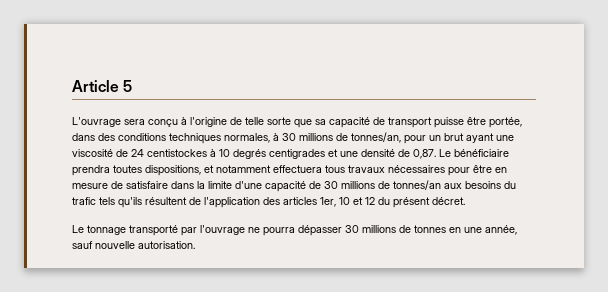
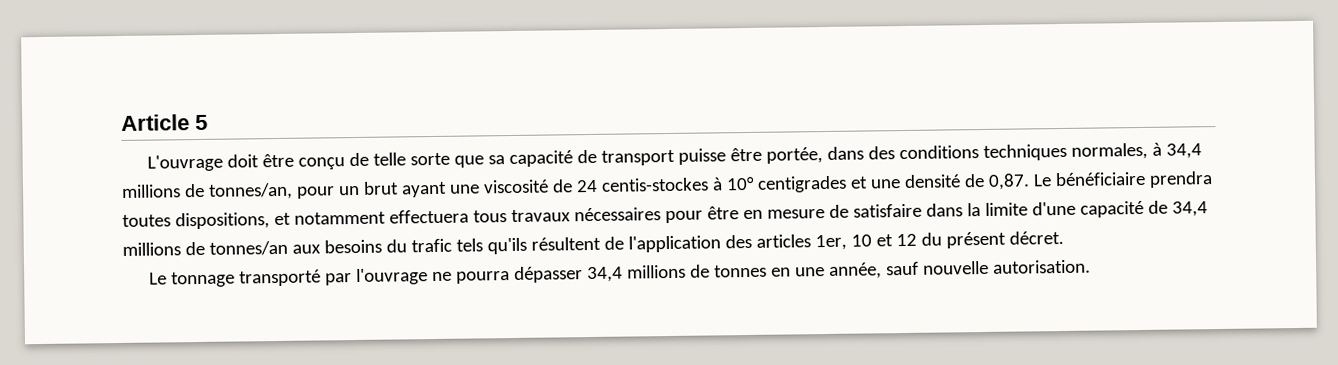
- L'ouvrage sera conçu à l'origine de telle sorte que sa capacité de transport puisse être portée, dans des conditions techniques normales, à 30 millions de tonnes/an, pour un brut ayant une viscosité de 24 centistockes à 10 degrés centigrades et une densité de 0,87.
+ L'ouvrage doit être conçu de telle sorte que sa capacité de transport puisse être portée, dans des conditions techniques normales, à 34,4 millions de tonnes/an, pour un brut ayant une viscosité de 24 centis-stockes à 10° centigrades et une densité de 0,87.
- Le bénéficiaire prendra toutes dispositions, et notamment effectuera tous travaux nécessaires pour être en mesure de satisfaire dans la limite d'une capacité de 30 millions de tonnes/an aux besoins du trafic tels qu'ils résultent de l'application des articles 1er, 10 et 12 du présent décret.
+ Le bénéficiaire prendra toutes dispositions, et notamment effectuera tous travaux nécessaires pour être en mesure de satisfaire dans la limite d'une capacité de 34,4 millions de tonnes/an aux besoins du trafic tels qu'ils résultent de l'application des articles 1er, 10 et 12 du présent décret.
- Le tonnage transporté par l'ouvrage ne pourra dépasser 30 millions de tonnes en une année, sauf nouvelle autorisation.
+ Le tonnage transporté par l'ouvrage ne pourra dépasser 34,4 millions de tonnes en une année, sauf nouvelle autorisation.

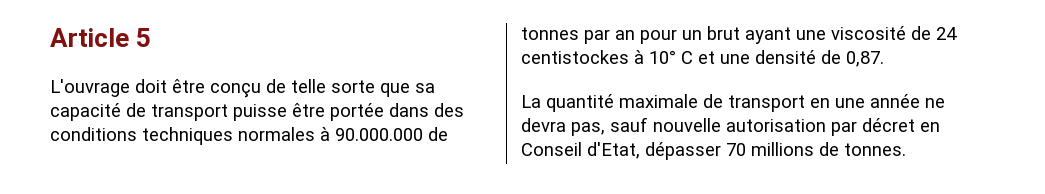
- L'ouvrage doit être conçu de telle sorte que sa capacité de transport puisse être portée, dans des conditions techniques normales, à 34,4 millions de tonnes/an, pour un brut ayant une viscosité de 24 centis-stockes à 10° centigrades et une densité de 0,87. Le bénéficiaire prendra toutes dispositions, et notamment effectuera tous travaux nécessaires pour être en mesure de satisfaire dans la limite d'une capacité de 34,4 millions de tonnes/an aux besoins du trafic tels qu'ils résultent de l'application des articles 1er, 10 et 12 du présent décret.
- Le tonnage transporté par l'ouvrage ne pourra dépasser 34,4 millions de tonnes en une année, sauf nouvelle autorisation.
+ L'ouvrage doit être conçu de telle sorte que sa capacité de transport puisse être portée dans des conditions techniques normales à 90.000.000 de tonnes par an pour un brut ayant une viscosité de 24 centistockes à 10° C et une densité de 0,87.
+ La quantité maximale de transport en une année ne devra pas, sauf nouvelle autorisation par décret en Conseil d'Etat, dépasser 70 millions de tonnes.

